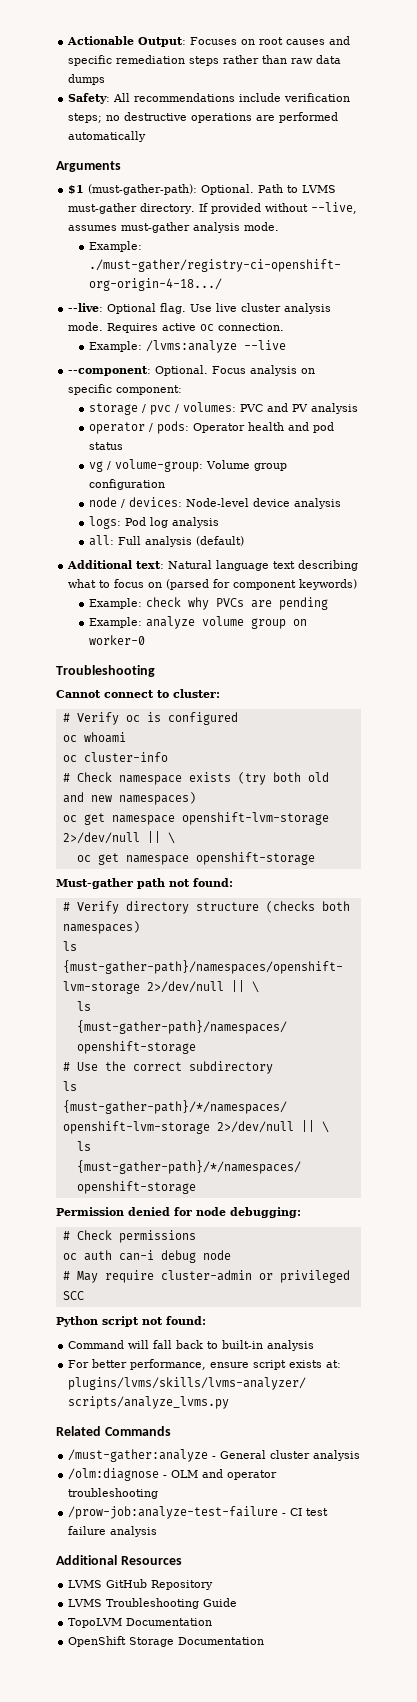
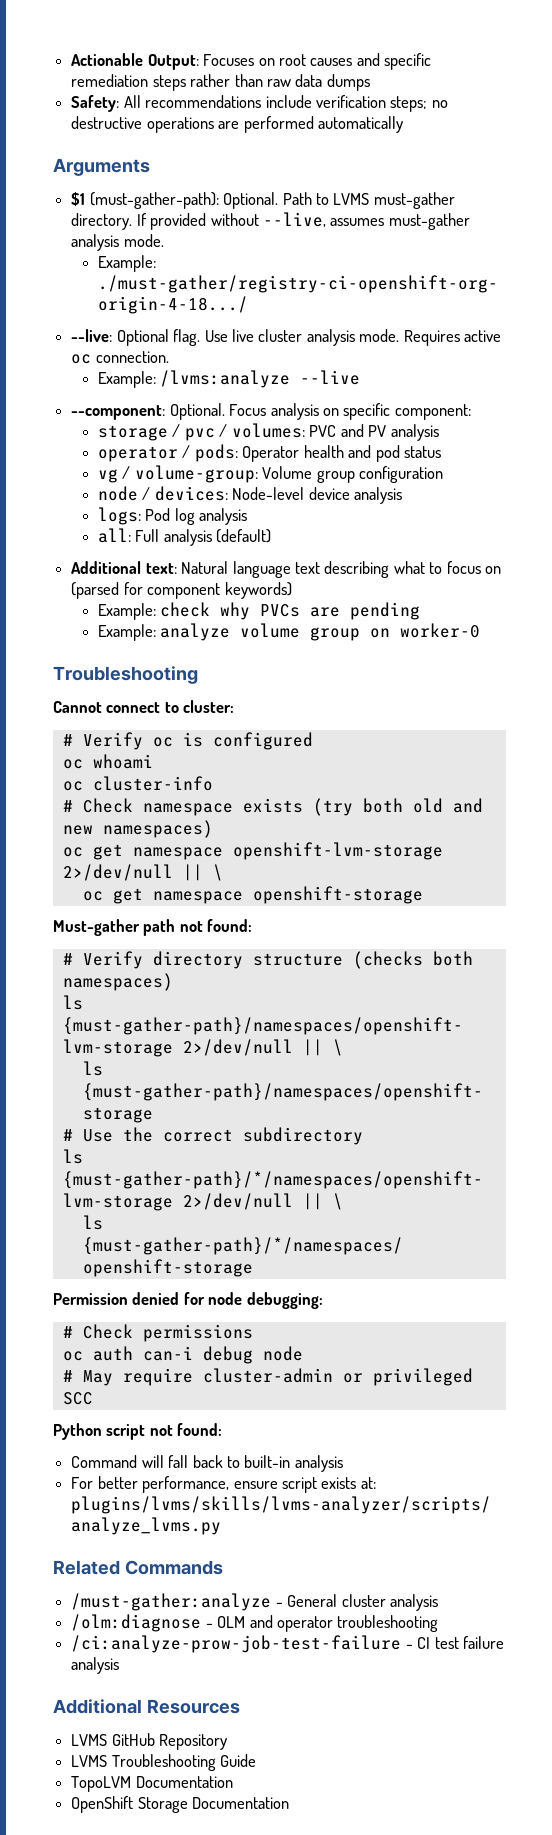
- /prow-job:analyze-test-failure - CI test failure analysis
+ /ci:analyze-prow-job-test-failure - CI test failure analysis

